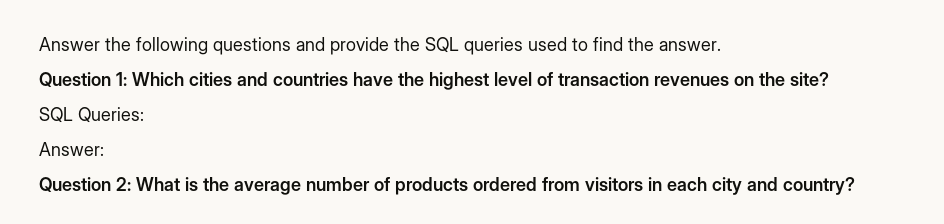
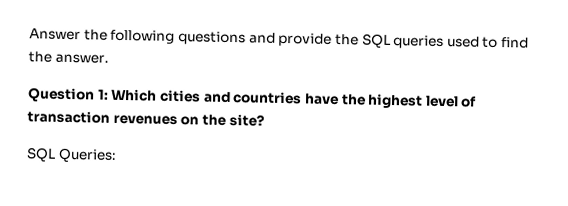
- Answer:
- Question 2: What is the average number of products ordered from visitors in each city and country?

